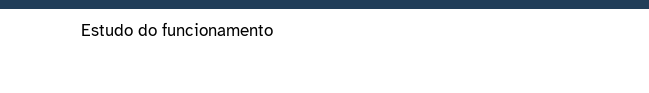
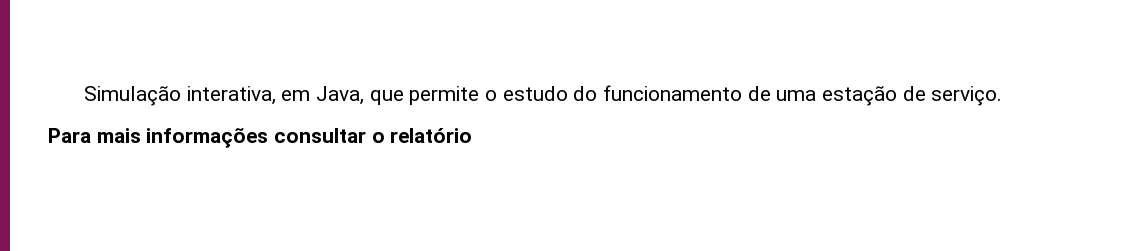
- Estudo do funcionamento
+ Simulação interativa, em Java, que permite o estudo do funcionamento de uma estação de serviço.
+ Para mais informações consultar o relatório

